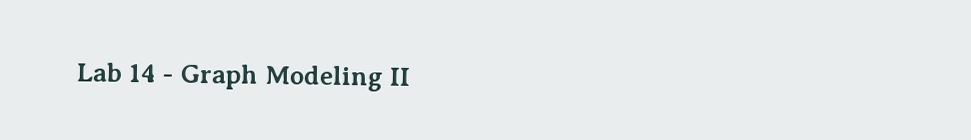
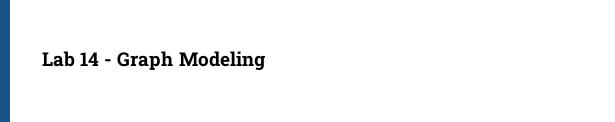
- Lab 14 - Graph Modeling II
+ Lab 14 - Graph Modeling

